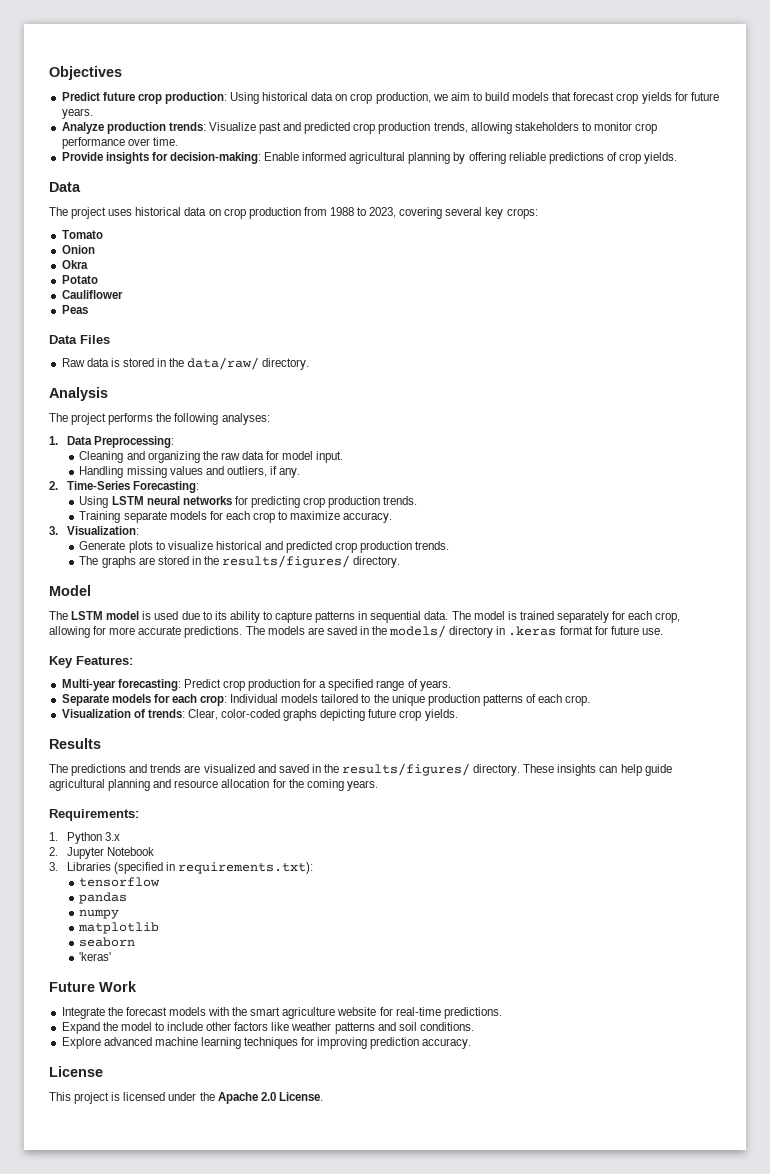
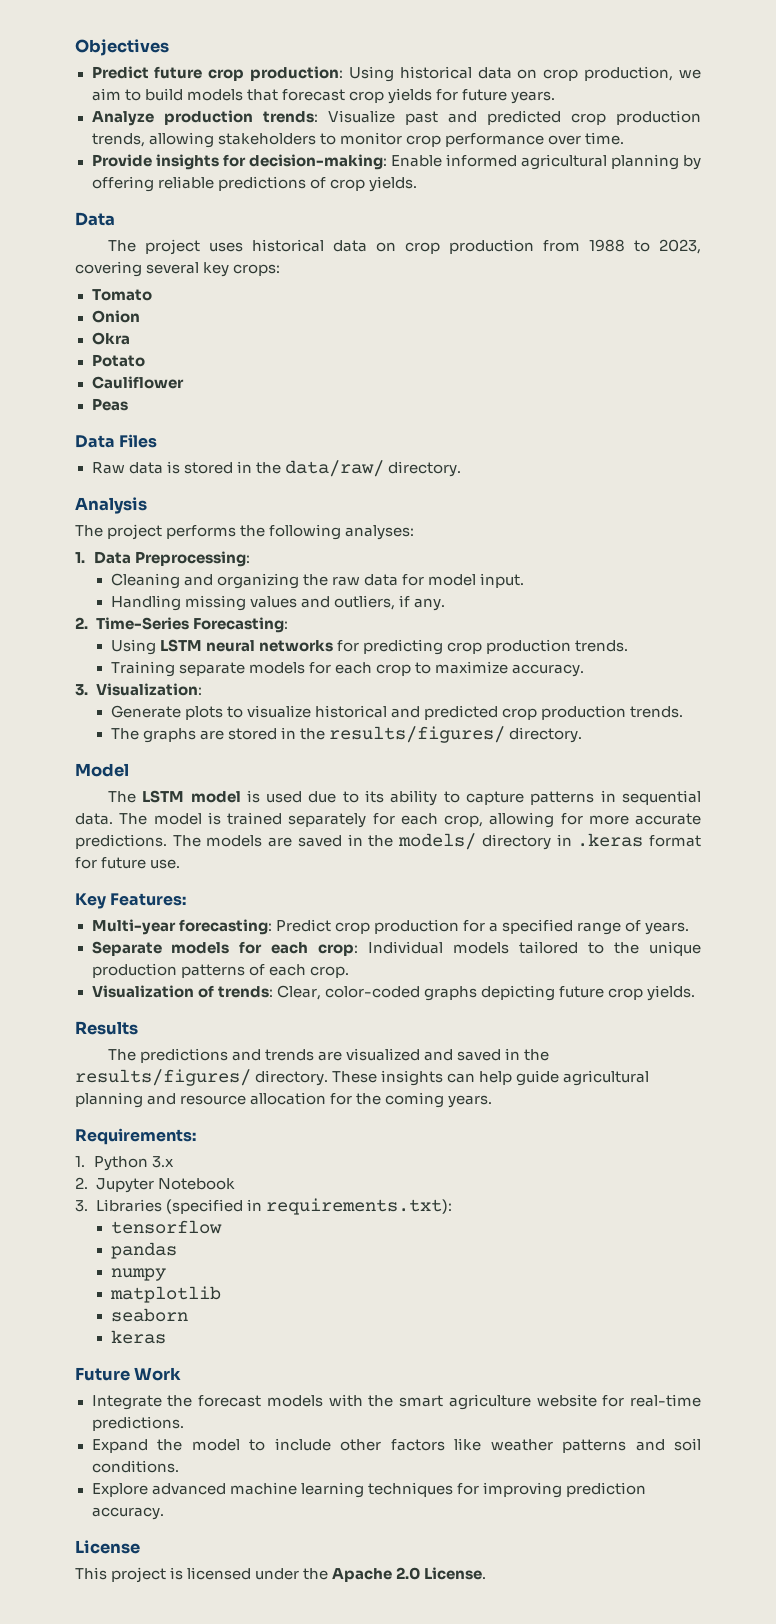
- 'keras'
+ keras

